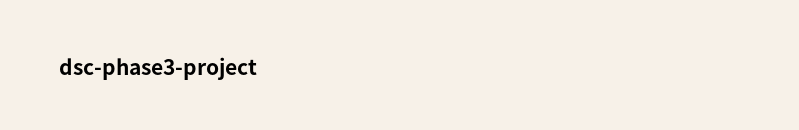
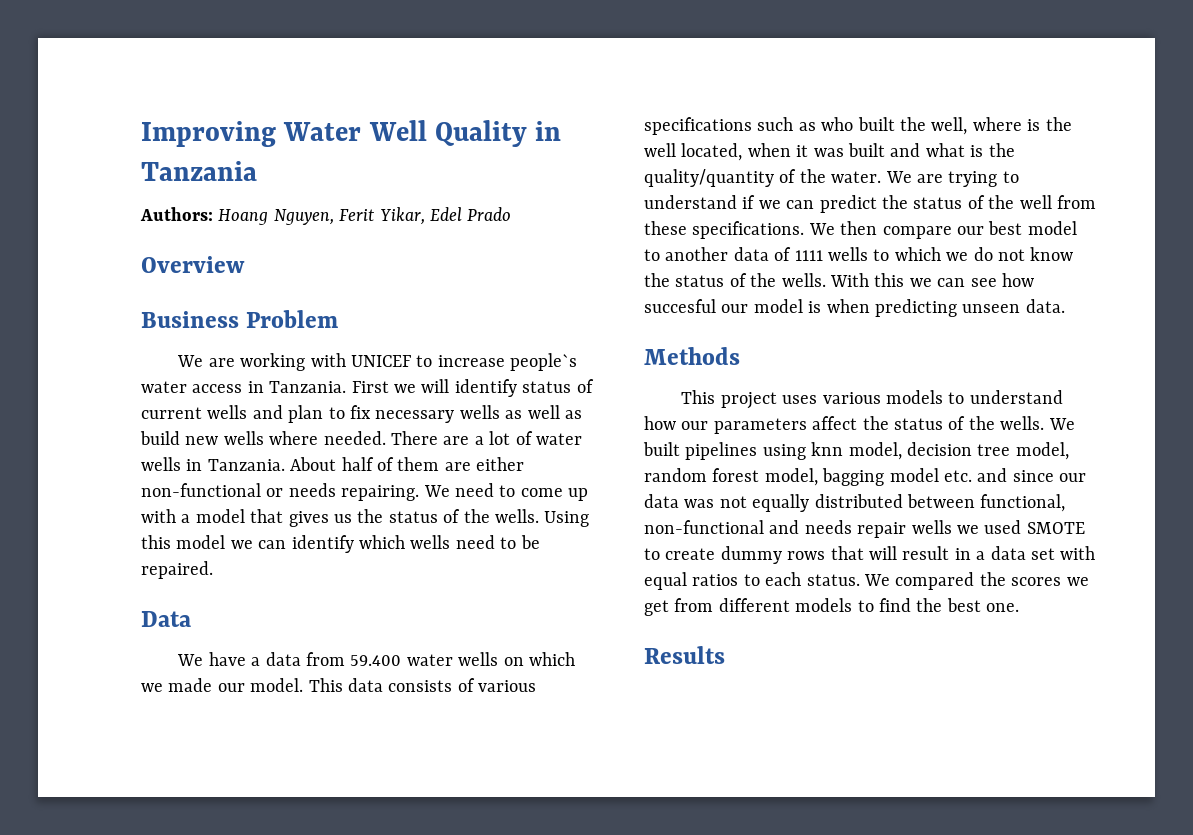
- dsc-phase3-project
+ Improving Water Well Quality in Tanzania
+ Authors: Hoang Nguyen, Ferit Yikar, Edel Prado
+ Overview
+ Business Problem
+ We are working with UNICEF to increase people`s water access in Tanzania. First we will identify status of current wells and plan to fix necessary wells as well as build new wells where needed. There are a lot of water wells in Tanzania. About half of them are either non-functional or needs repairing. We need to come up with a model that gives us the status of the wells. Using this model we can identify which wells need to be repaired.
+ Data
+ We have a data from 59.400 water wells on which we made our model. This data consists of various specifications such as who built the well, where is the well located, when it was built and what is the quality/quantity of the water. We are trying to understand if we can predict the status of the well from these specifications. We then compare our best model to another data of 1111 wells to which we do not know the status of the wells. With this we can see how succesful our model is when predicting unseen data.
+ Methods
+ This project uses various models to understand how our parameters affect the status of the wells. We built pipelines using knn model, decision tree model, random forest model, bagging model etc. and since our data was not equally distributed between functional, non-functional and needs repair wells we used SMOTE to create dummy rows that will result in a data set with equal ratios to each status. We compared the scores we get from different models to find the best one.
+ Results

